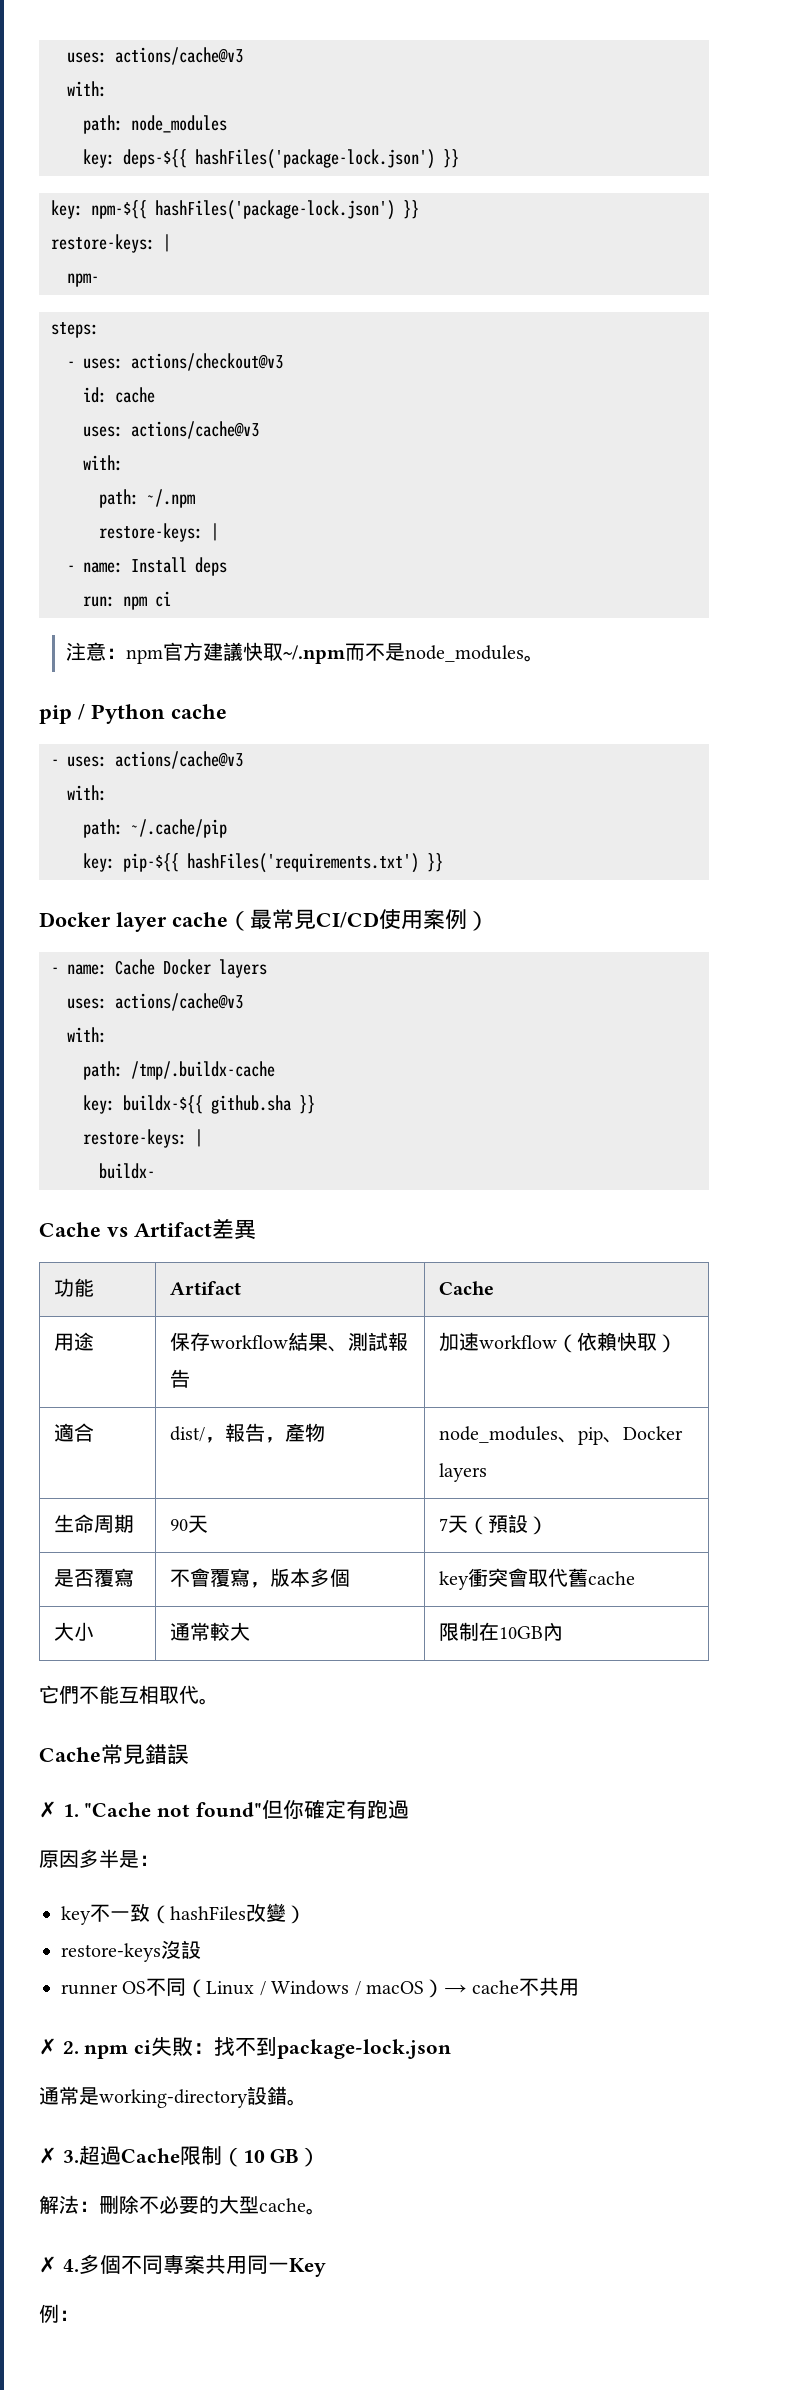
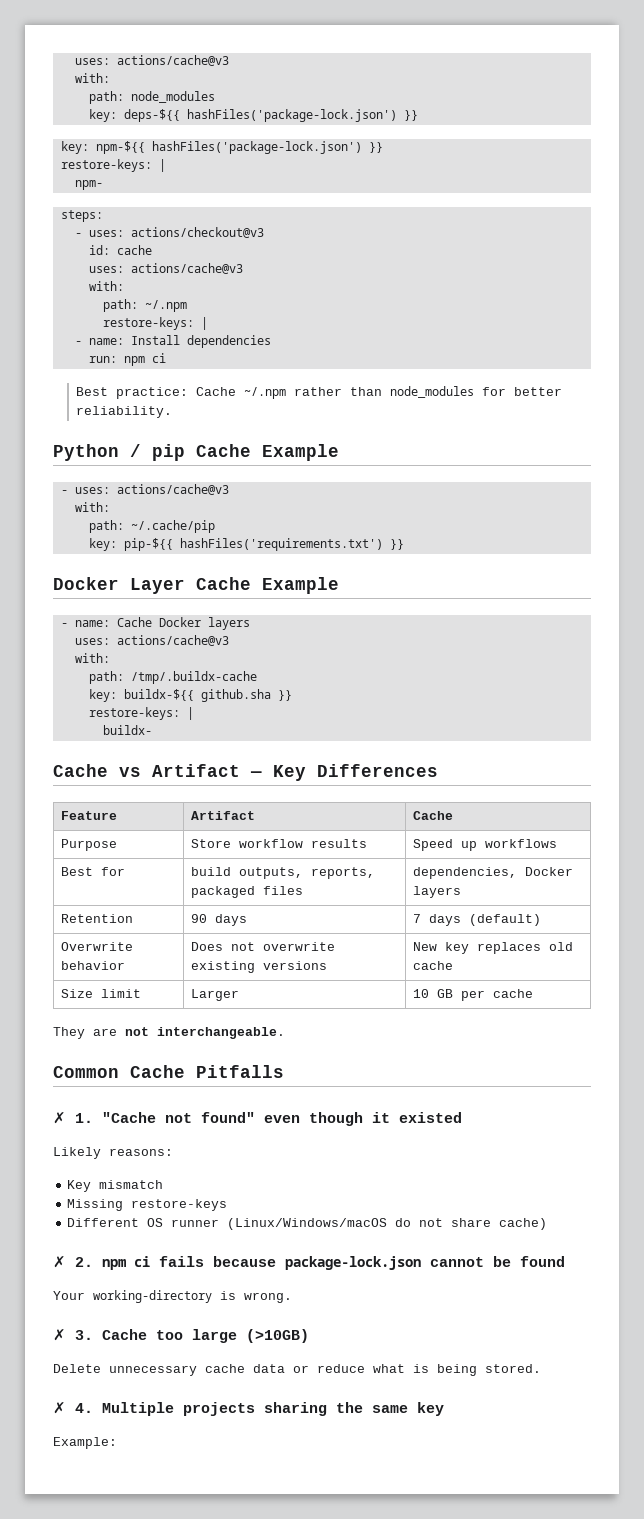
- - name: Install deps
+ - name: Install dependencies
- 注意：npm官方建議快取~/.npm而不是node_modules。
- pip / Python cache
+ Best practice: Cache ~/.npm rather than node_modules for better reliability.
+ Python / pip Cache Example
- Docker layer cache（最常見CI/CD使用案例）
+ Docker Layer Cache Example
- Cache vs Artifact差異
- 功能 | Artifact | Cache
- 用途 | 保存workflow結果、測試報告 | 加速workflow（依賴快取）
- 適合 | dist/，報告，產物 | node_modules、pip、Docker layers
- 生命周期 | 90天 | 7天（預設）
- 是否覆寫 | 不會覆寫，版本多個 | key衝突會取代舊cache
- 大小 | 通常較大 | 限制在10GB內
- 它們不能互相取代。
- Cache常見錯誤
+ Cache vs Artifact — Key Differences
+ Feature | Artifact | Cache
+ Purpose | Store workflow results | Speed up workflows
+ Best for | build outputs, reports, packaged files | dependencies, Docker layers
+ Retention | 90 days | 7 days (default)
+ Overwrite behavior | Does not overwrite existing versions | New key replaces old cache
+ Size limit | Larger | 10 GB per cache
+ They are not interchangeable.
+ Common Cache Pitfalls
- ✗ 1. "Cache not found"但你確定有跑過
- 原因多半是：
- key不一致（hashFiles改變）
- restore-keys沒設
- runner OS不同（Linux / Windows / macOS）→ cache不共用
- ✗ 2. npm ci失敗：找不到package-lock.json
- 通常是working-directory設錯。
- ✗ 3.超過Cache限制（10 GB）
- 解法：刪除不必要的大型cache。
- ✗ 4.多個不同專案共用同一Key
- 例：
+ ✗ 1. "Cache not found" even though it existed
+ Likely reasons:
+ Key mismatch
+ Missing restore-keys
+ Different OS runner (Linux/Windows/macOS do not share cache)
+ ✗ 2. npm ci fails because package-lock.json cannot be found
+ Your working-directory is wrong.
+ ✗ 3. Cache too large (>10GB)
+ Delete unnecessary cache data or reduce what is being stored.
+ ✗ 4. Multiple projects sharing the same key
+ Example:

